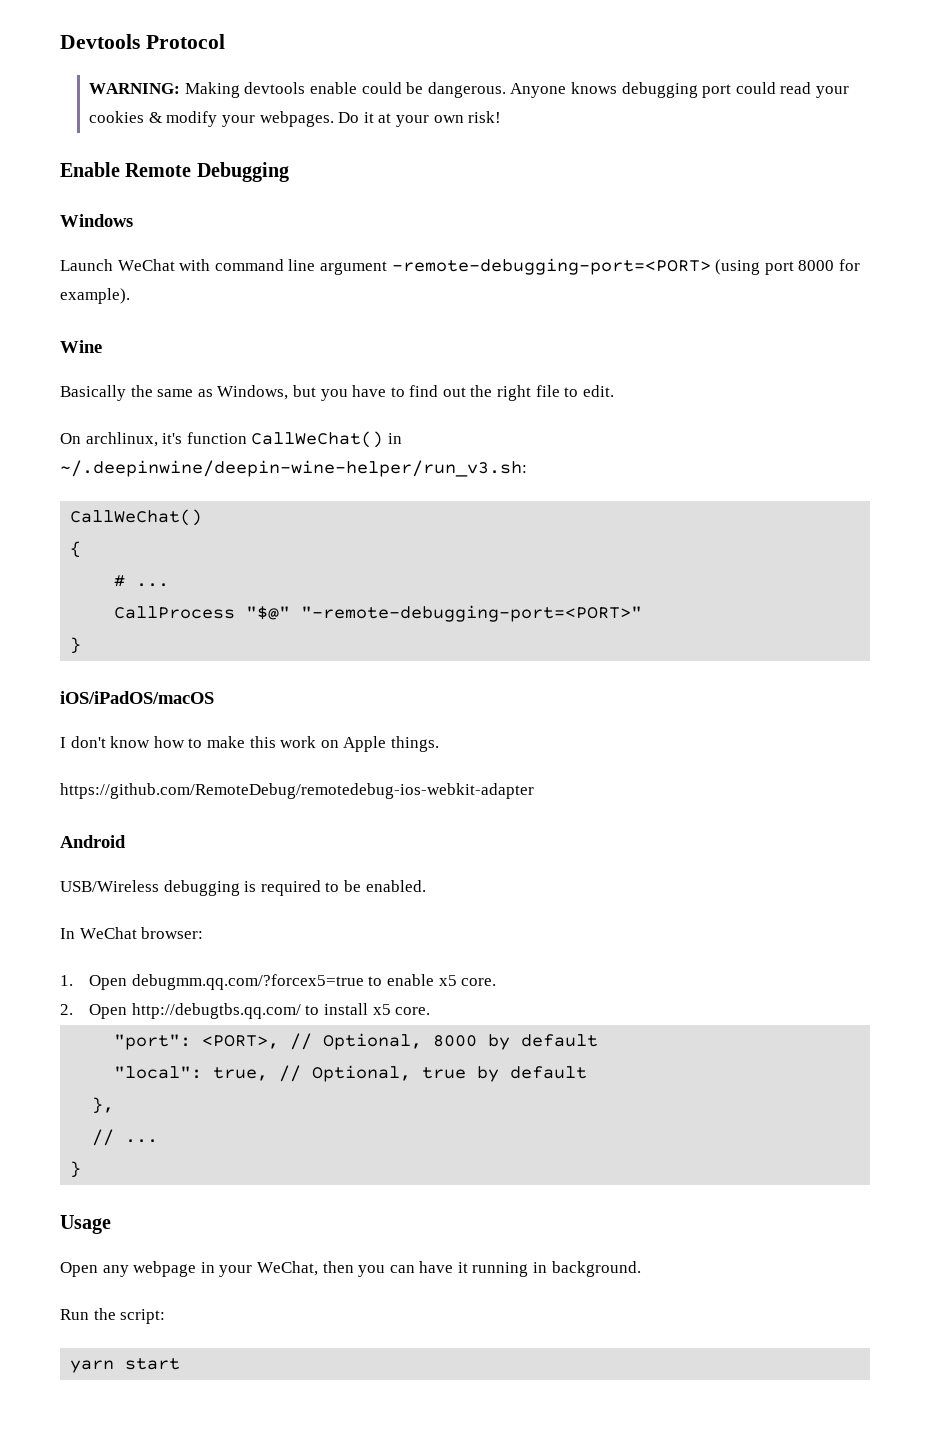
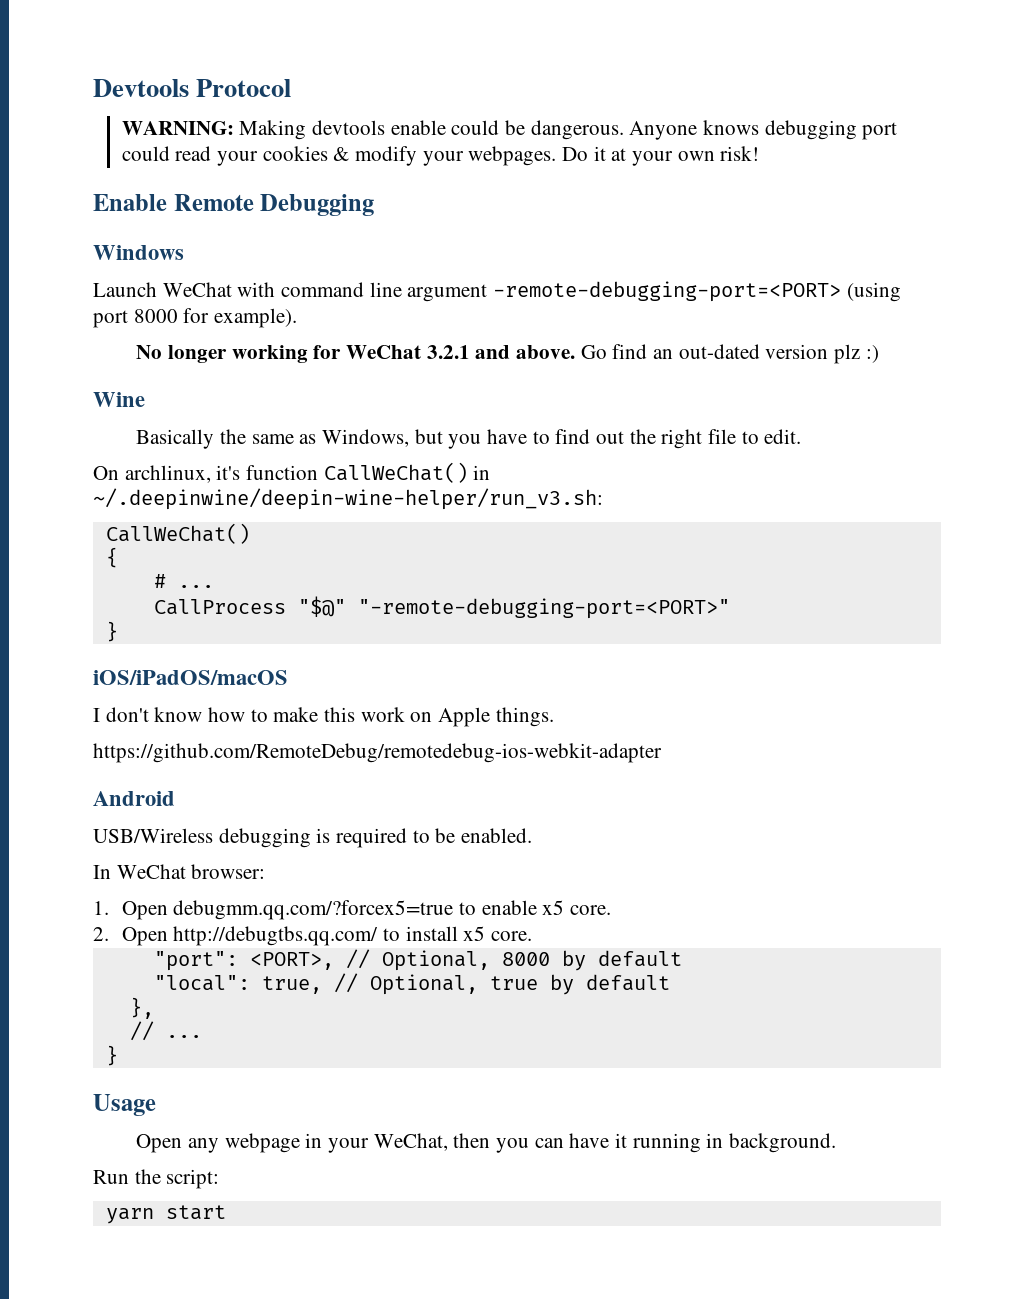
+ No longer working for WeChat 3.2.1 and above. Go find an out-dated version plz :)

